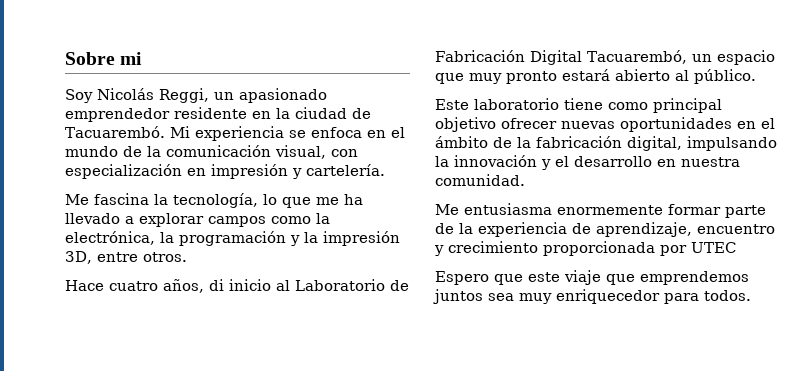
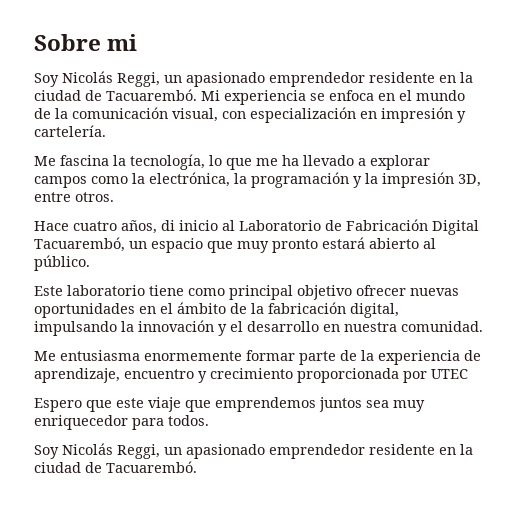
  Espero que este viaje que emprendemos juntos sea muy enriquecedor para todos.
+ Soy Nicolás Reggi, un apasionado emprendedor residente en la ciudad de Tacuarembó.

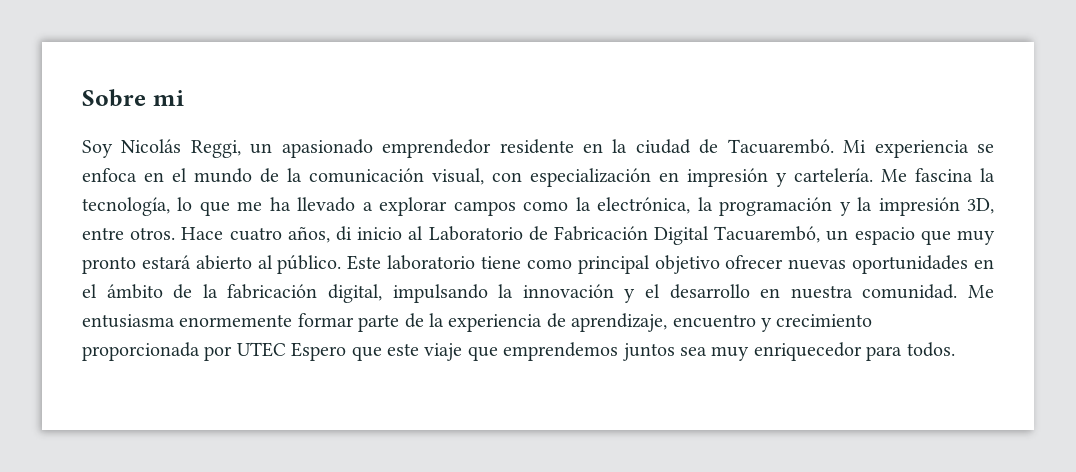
- Mi experiencia se enfoca en el mundo de la comunicación visual, con especialización en impresión y cartelería.
- Me fascina la tecnología, lo que me ha llevado a explorar campos como la electrónica, la programación y la impresión 3D, entre otros.
- Hace cuatro años, di inicio al Laboratorio de Fabricación Digital Tacuarembó, un espacio que muy pronto estará abierto al público.
- Este laboratorio tiene como principal objetivo ofrecer nuevas oportunidades en el ámbito de la fabricación digital, impulsando la innovación y el desarrollo en nuestra comunidad.
- Me entusiasma enormemente formar parte de la experiencia de aprendizaje, encuentro y crecimiento proporcionada por UTEC
- Espero que este viaje que emprendemos juntos sea muy enriquecedor para todos.
- Soy Nicolás Reggi, un apasionado emprendedor residente en la ciudad de Tacuarembó.
+ Mi experiencia se enfoca en el mundo de la comunicación visual, con especialización en impresión y cartelería. Me fascina la tecnología, lo que me ha llevado a explorar campos como la electrónica, la programación y la impresión 3D, entre otros. Hace cuatro años, di inicio al Laboratorio de Fabricación Digital Tacuarembó, un espacio que muy pronto estará abierto al público. Este laboratorio tiene como principal objetivo ofrecer nuevas oportunidades en el ámbito de la fabricación digital, impulsando la innovación y el desarrollo en nuestra comunidad. Me entusiasma enormemente formar parte de la experiencia de aprendizaje, encuentro y crecimiento proporcionada por UTEC Espero que este viaje que emprendemos juntos sea muy enriquecedor para todos.

